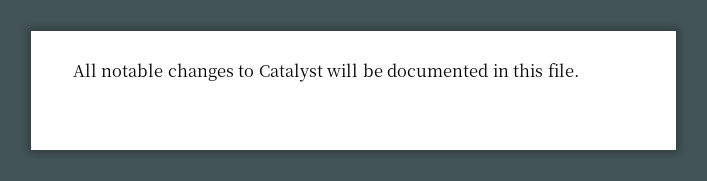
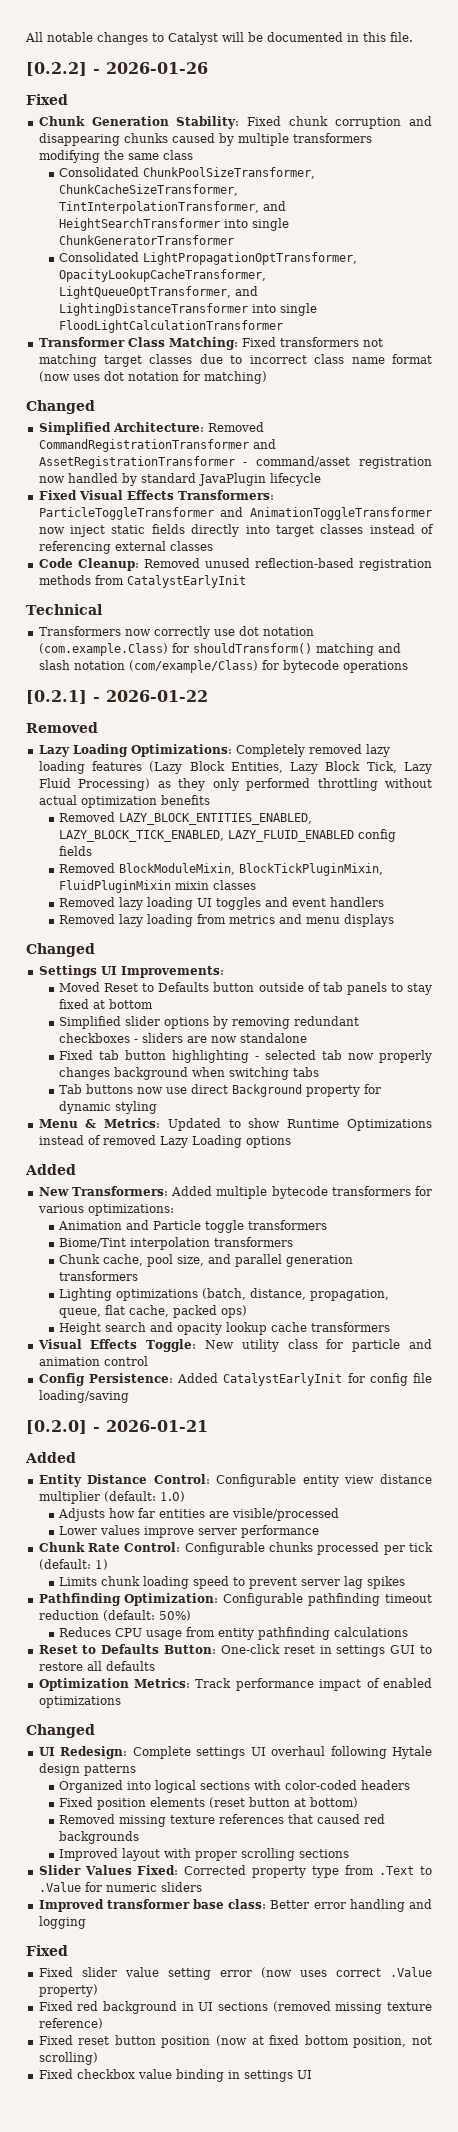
+ [0.2.2] - 2026-01-26
+ Fixed
+ Chunk Generation Stability: Fixed chunk corruption and disappearing chunks caused by multiple transformers modifying the same class
+ Consolidated ChunkPoolSizeTransformer, ChunkCacheSizeTransformer, TintInterpolationTransformer, and HeightSearchTransformer into single ChunkGeneratorTransformer
+ Consolidated LightPropagationOptTransformer, OpacityLookupCacheTransformer, LightQueueOptTransformer, and LightingDistanceTransformer into single FloodLightCalculationTransformer
+ Transformer Class Matching: Fixed transformers not matching target classes due to incorrect class name format (now uses dot notation for matching)
+ Changed
+ Simplified Architecture: Removed CommandRegistrationTransformer and AssetRegistrationTransformer - command/asset registration now handled by standard JavaPlugin lifecycle
+ Fixed Visual Effects Transformers: ParticleToggleTransformer and AnimationToggleTransformer now inject static fields directly into target classes instead of referencing external classes
+ Code Cleanup: Removed unused reflection-based registration methods from CatalystEarlyInit
+ Technical
+ Transformers now correctly use dot notation (com.example.Class) for shouldTransform() matching and slash notation (com/example/Class) for bytecode operations
+ [0.2.1] - 2026-01-22
+ Removed
+ Lazy Loading Optimizations: Completely removed lazy loading features (Lazy Block Entities, Lazy Block Tick, Lazy Fluid Processing) as they only performed throttling without actual optimization benefits
+ Removed LAZY_BLOCK_ENTITIES_ENABLED, LAZY_BLOCK_TICK_ENABLED, LAZY_FLUID_ENABLED config fields
+ Removed BlockModuleMixin, BlockTickPluginMixin, FluidPluginMixin mixin classes
+ Removed lazy loading UI toggles and event handlers
+ Removed lazy loading from metrics and menu displays
+ Changed
+ Settings UI Improvements:
+ Moved Reset to Defaults button outside of tab panels to stay fixed at bottom
+ Simplified slider options by removing redundant checkboxes - sliders are now standalone
+ Fixed tab button highlighting - selected tab now properly changes background when switching tabs
+ Tab buttons now use direct Background property for dynamic styling
+ Menu & Metrics: Updated to show Runtime Optimizations instead of removed Lazy Loading options
+ Added
+ New Transformers: Added multiple bytecode transformers for various optimizations:
+ Animation and Particle toggle transformers
+ Biome/Tint interpolation transformers
+ Chunk cache, pool size, and parallel generation transformers
+ Lighting optimizations (batch, distance, propagation, queue, flat cache, packed ops)
+ Height search and opacity lookup cache transformers
+ Visual Effects Toggle: New utility class for particle and animation control
+ Config Persistence: Added CatalystEarlyInit for config file loading/saving
+ [0.2.0] - 2026-01-21
+ Added
+ Entity Distance Control: Configurable entity view distance multiplier (default: 1.0)
+ Adjusts how far entities are visible/processed
+ Lower values improve server performance
+ Chunk Rate Control: Configurable chunks processed per tick (default: 1)
+ Limits chunk loading speed to prevent server lag spikes
+ Pathfinding Optimization: Configurable pathfinding timeout reduction (default: 50%)
+ Reduces CPU usage from entity pathfinding calculations
+ Reset to Defaults Button: One-click reset in settings GUI to restore all defaults
+ Optimization Metrics: Track performance impact of enabled optimizations
+ Changed
+ UI Redesign: Complete settings UI overhaul following Hytale design patterns
+ Organized into logical sections with color-coded headers
+ Fixed position elements (reset button at bottom)
+ Removed missing texture references that caused red backgrounds
+ Improved layout with proper scrolling sections
+ Slider Values Fixed: Corrected property type from .Text to .Value for numeric sliders
+ Improved transformer base class: Better error handling and logging
+ Fixed
+ Fixed slider value setting error (now uses correct .Value property)
+ Fixed red background in UI sections (removed missing texture reference)
+ Fixed reset button position (now at fixed bottom position, not scrolling)
+ Fixed checkbox value binding in settings UI

